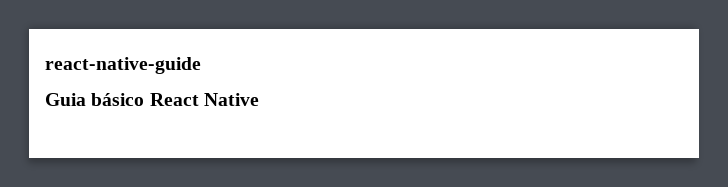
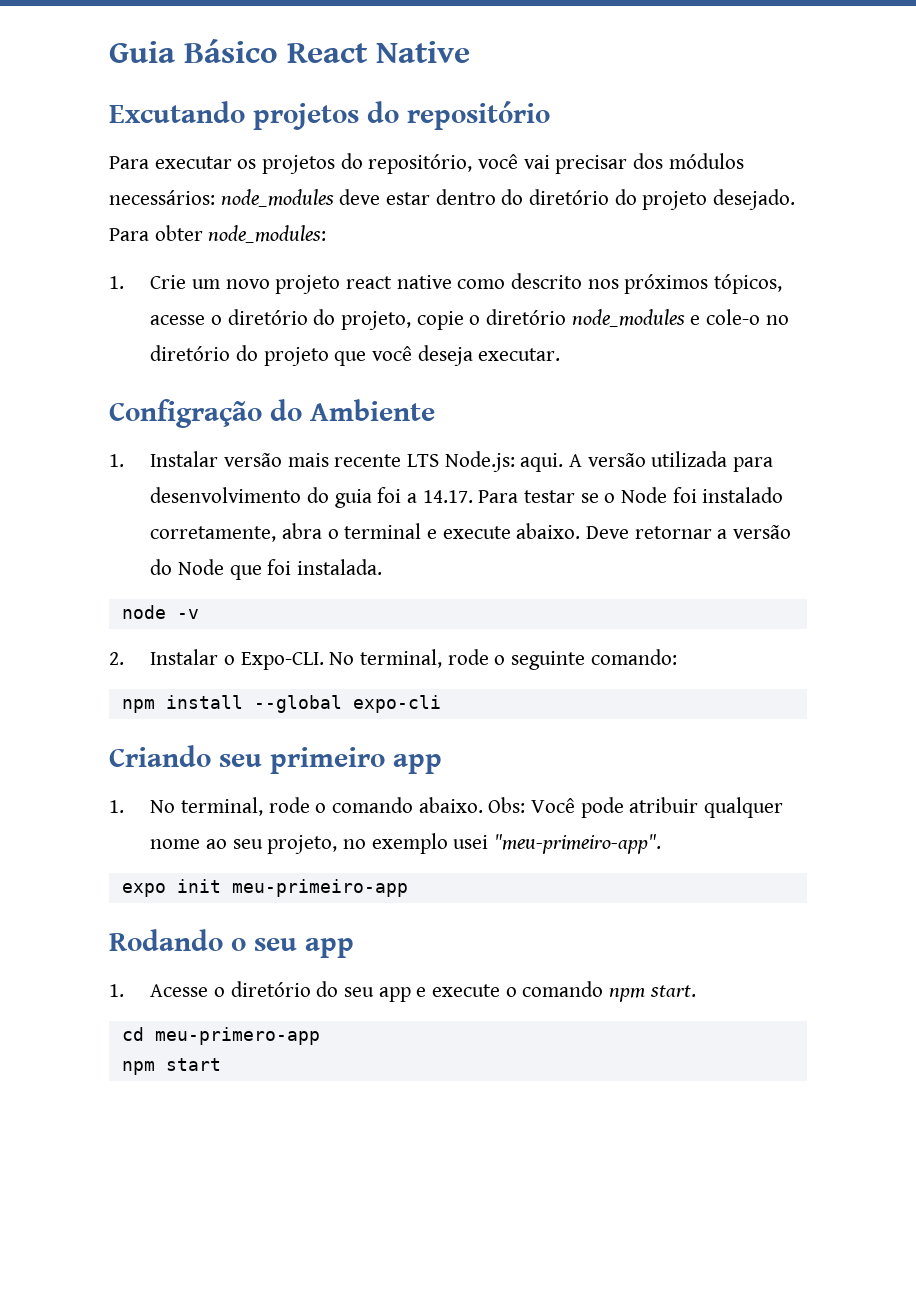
- react-native-guide
- Guia básico React Native
+ Guia Básico React Native
+ Excutando projetos do repositório
+ Para executar os projetos do repositório, você vai precisar dos módulos necessários: node_modules deve estar dentro do diretório do projeto desejado. Para obter node_modules:
+ 1. Crie um novo projeto react native como descrito nos próximos tópicos, acesse o diretório do projeto, copie o diretório node_modules e cole-o no diretório do projeto que você deseja executar.
+ Configração do Ambiente
+ 1. Instalar versão mais recente LTS Node.js: aqui. A versão utilizada para desenvolvimento do guia foi a 14.17. Para testar se o Node foi instalado corretamente, abra o terminal e execute abaixo. Deve retornar a versão do Node que foi instalada.
+ node -v
+ 2. Instalar o Expo-CLI. No terminal, rode o seguinte comando:
+ npm install --global expo-cli
+ Criando seu primeiro app
+ 1. No terminal, rode o comando abaixo. Obs: Você pode atribuir qualquer nome ao seu projeto, no exemplo usei "meu-primeiro-app".
+ expo init meu-primeiro-app
+ Rodando o seu app
+ 1. Acesse o diretório do seu app e execute o comando npm start.
+ cd meu-primero-app
+ npm start

